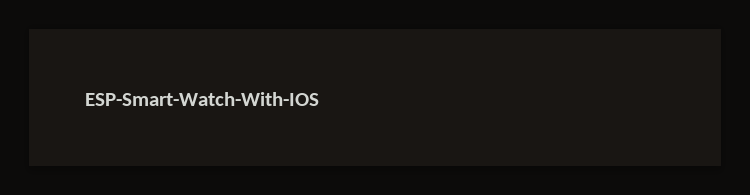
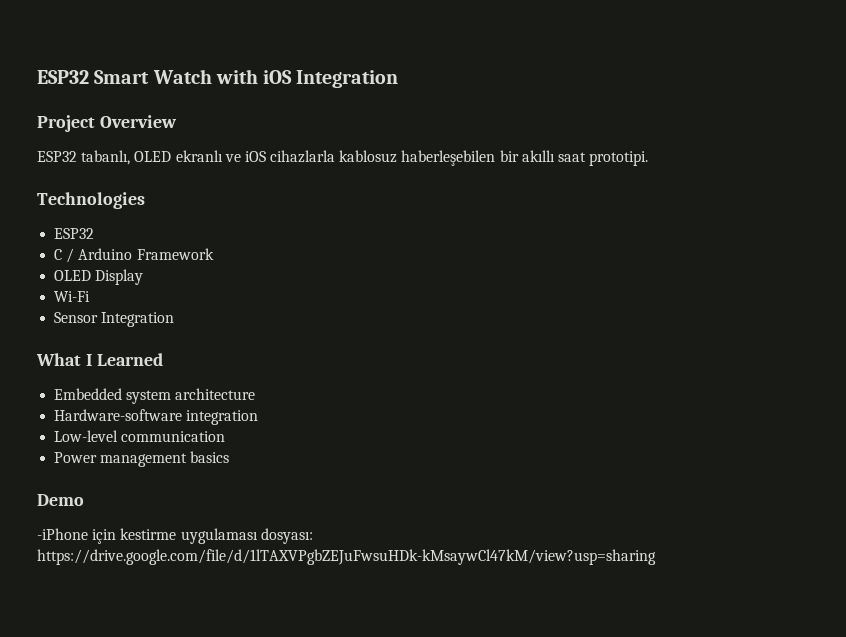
- ESP-Smart-Watch-With-IOS
+ ESP32 Smart Watch with iOS Integration
+ Project Overview
+ ESP32 tabanlı, OLED ekranlı ve iOS cihazlarla kablosuz haberleşebilen bir akıllı saat prototipi.
+ Technologies
+ ESP32
+ C / Arduino Framework
+ OLED Display
+ Wi-Fi
+ Sensor Integration
+ What I Learned
+ Embedded system architecture
+ Hardware-software integration
+ Low-level communication
+ Power management basics
+ Demo
+ -iPhone için kestirme uygulaması dosyası: https://drive.google.com/file/d/1lTAXVPgbZEJuFwsuHDk-kMsaywCl47kM/view?usp=sharing

